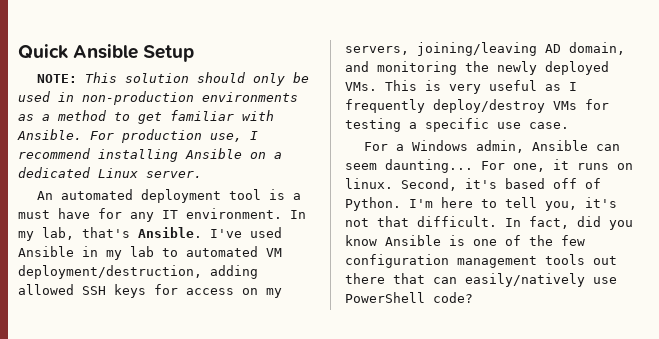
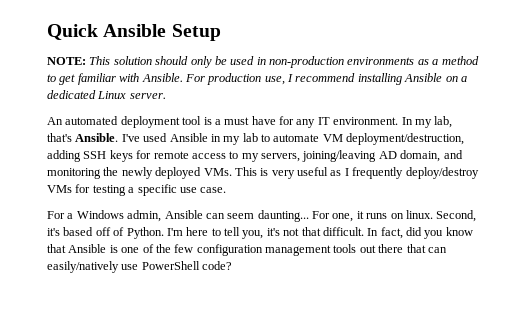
- I've used Ansible in my lab to automated VM deployment/destruction, adding allowed SSH keys for access on my servers, joining/leaving AD domain, and monitoring the newly deployed VMs. This is very useful as I frequently deploy/destroy VMs for testing a specific use case.
+ I've used Ansible in my lab to automate VM deployment/destruction, adding SSH keys for remote access to my servers, joining/leaving AD domain, and monitoring the newly deployed VMs. This is very useful as I frequently deploy/destroy VMs for testing a specific use case.
- In fact, did you know Ansible is one of the few configuration management tools out there that can easily/natively use PowerShell code?
+ In fact, did you know that Ansible is one of the few configuration management tools out there that can easily/natively use PowerShell code?

